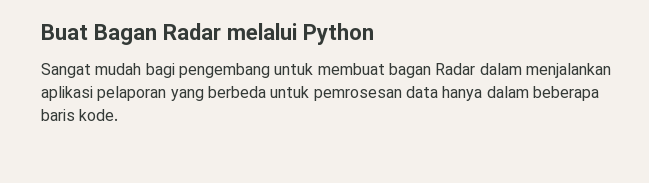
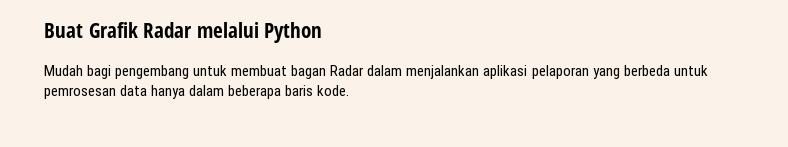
- Buat Bagan Radar melalui Python
+ Buat Grafik Radar melalui Python
- Sangat mudah bagi pengembang untuk membuat bagan Radar dalam menjalankan aplikasi pelaporan yang berbeda untuk pemrosesan data hanya dalam beberapa baris kode.
+ Mudah bagi pengembang untuk membuat bagan Radar dalam menjalankan aplikasi pelaporan yang berbeda untuk pemrosesan data hanya dalam beberapa baris kode.

